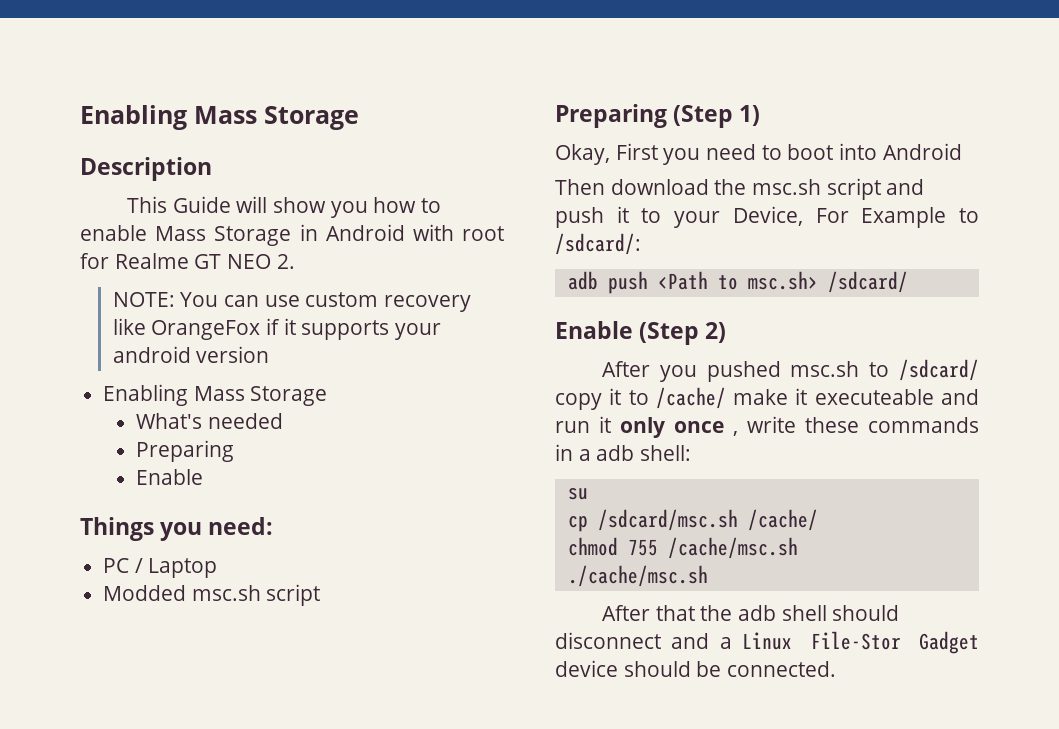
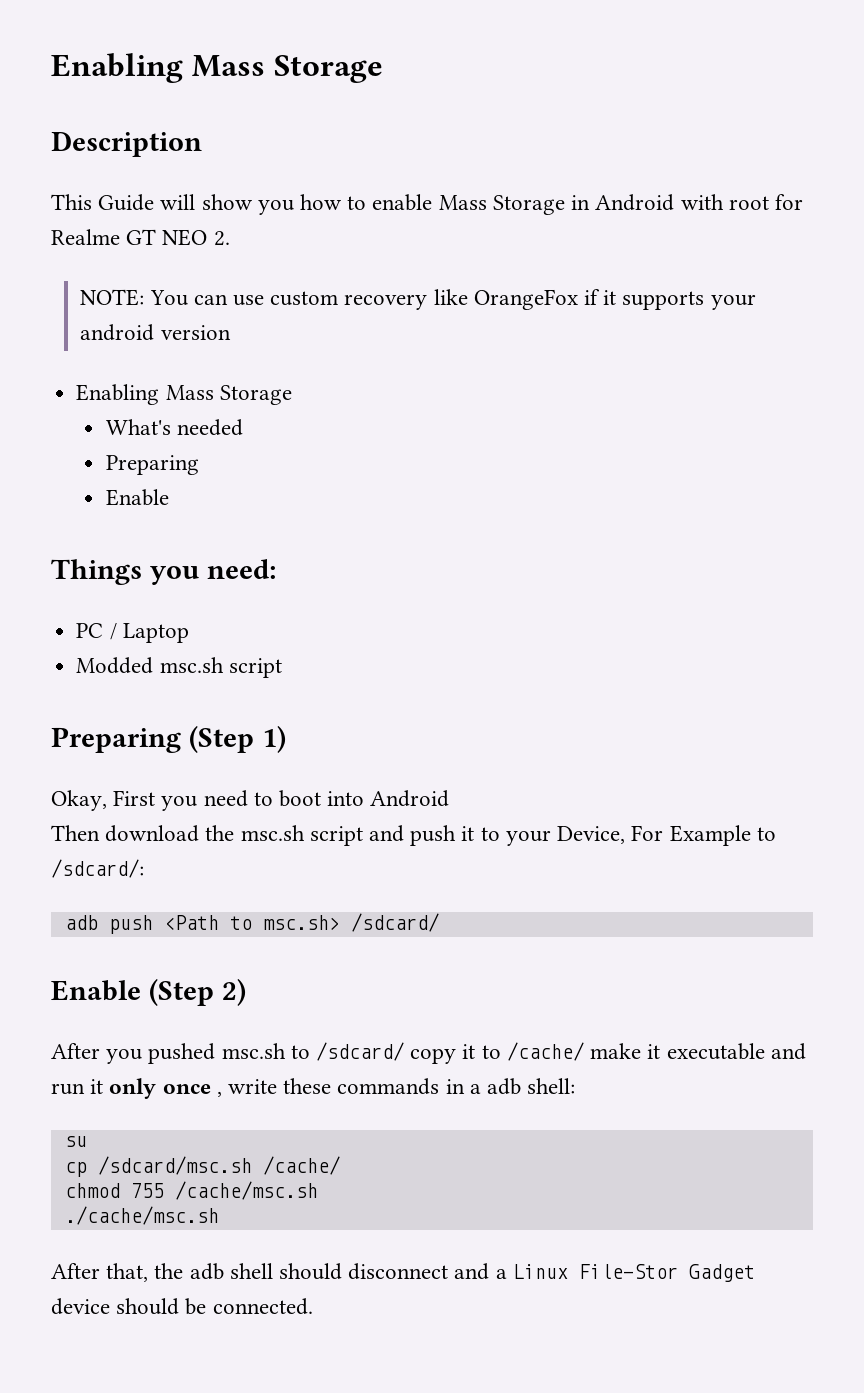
- After you pushed msc.sh to /sdcard/ copy it to /cache/ make it executeable and run it only once , write these commands in a adb shell:
+ After you pushed msc.sh to /sdcard/ copy it to /cache/ make it executable and run it only once , write these commands in a adb shell:
- After that the adb shell should disconnect and a Linux File-Stor Gadget device should be connected.
+ After that, the adb shell should disconnect and a Linux File-Stor Gadget device should be connected.

